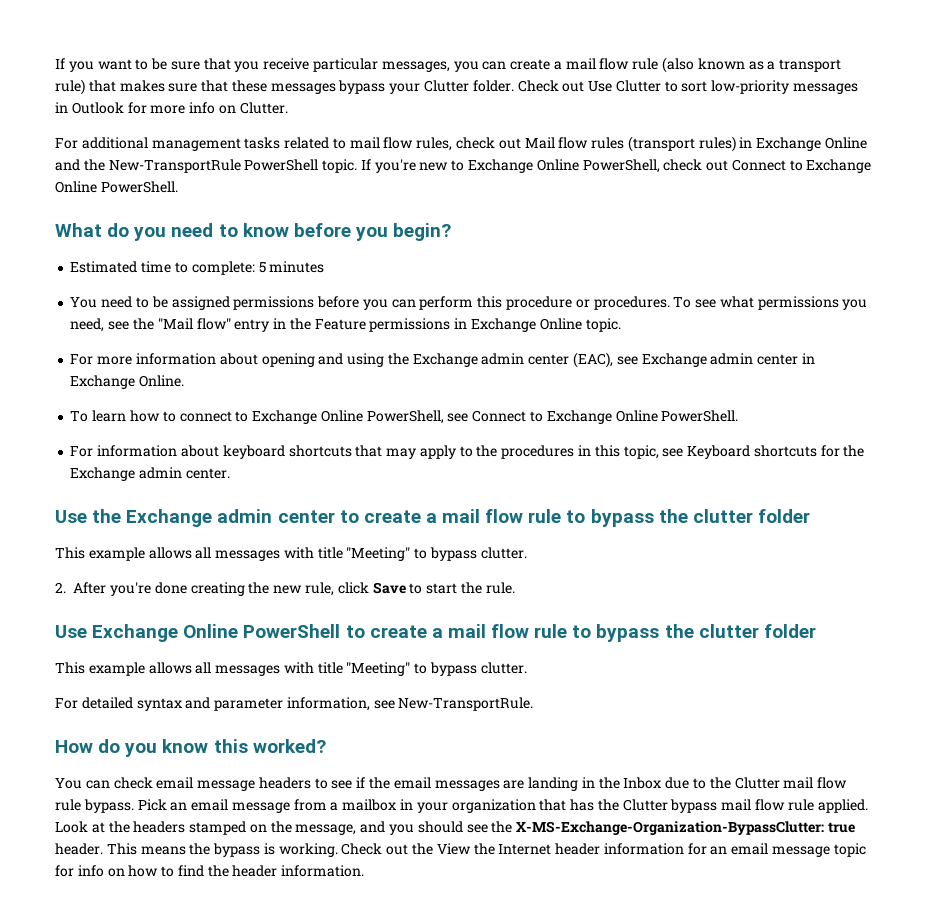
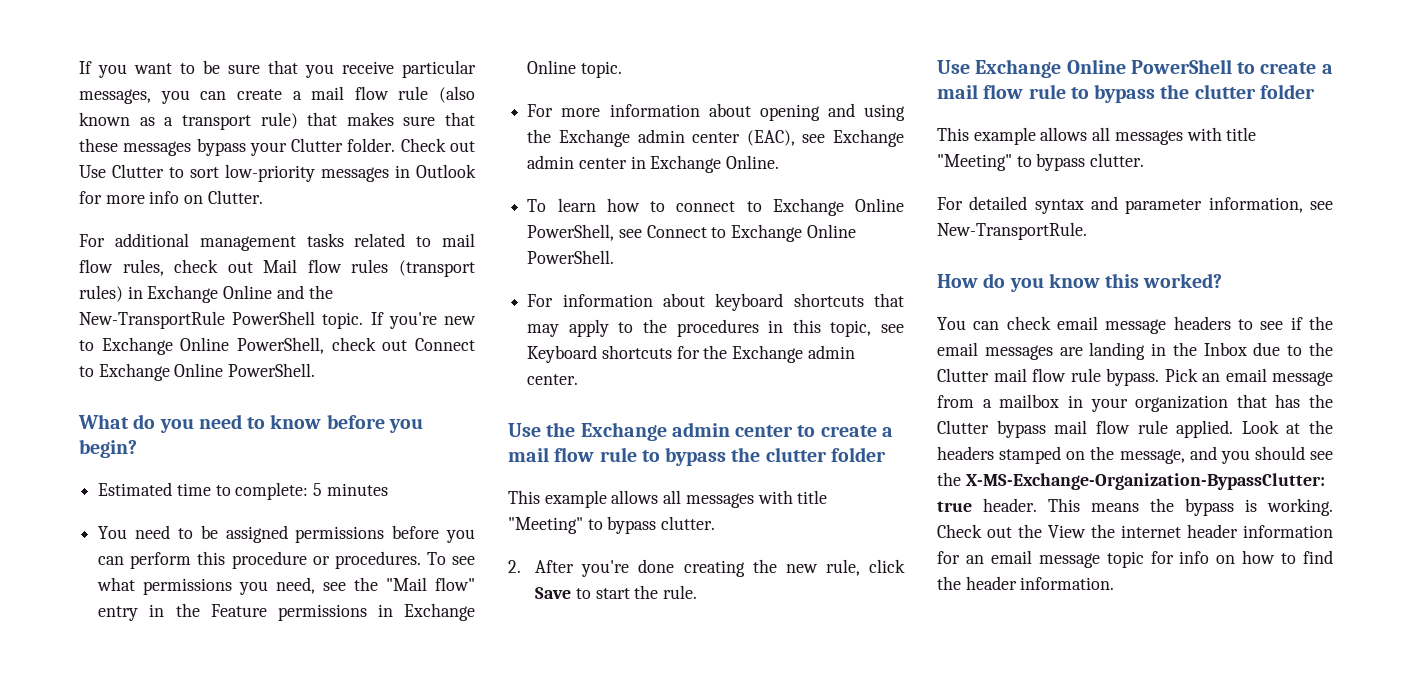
- Check out the View the Internet header information for an email message topic for info on how to find the header information.
+ Check out the View the internet header information for an email message topic for info on how to find the header information.

